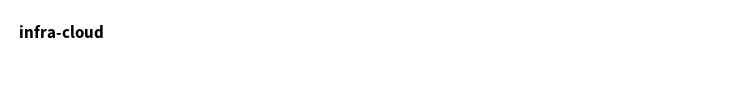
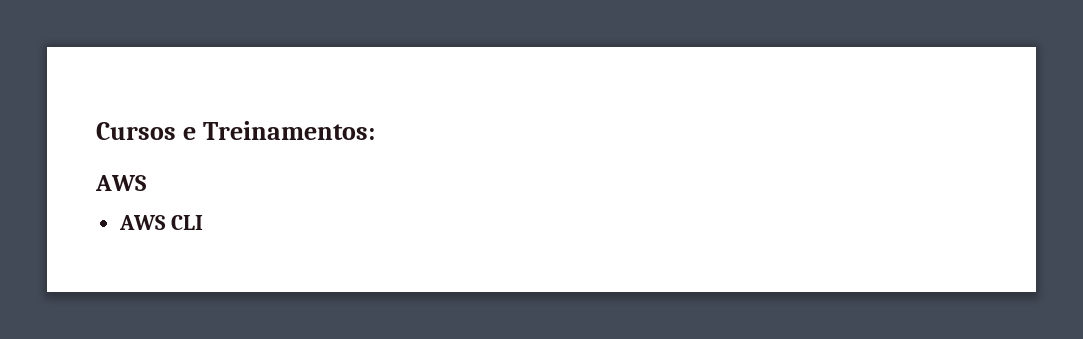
- infra-cloud
+ Cursos e Treinamentos:
+ AWS
+ AWS CLI

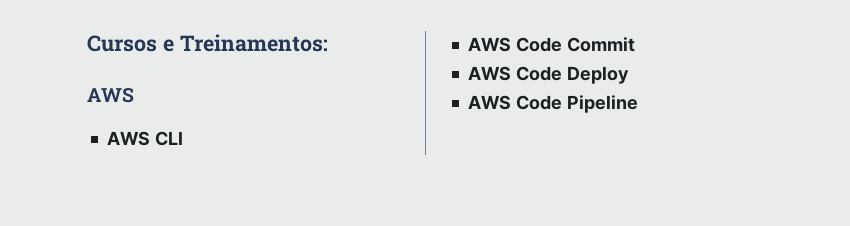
+ AWS Code Commit
+ AWS Code Deploy
+ AWS Code Pipeline

